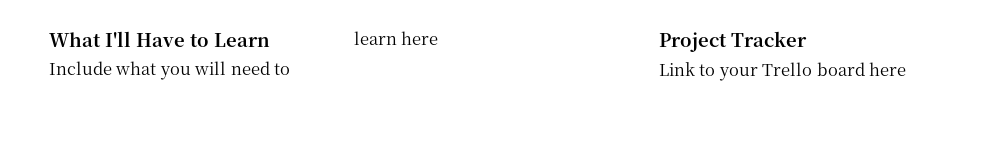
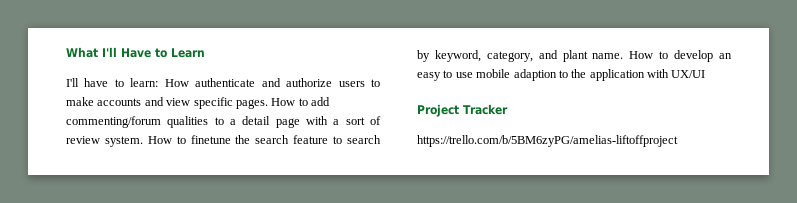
- Include what you will need to learn here
+ I'll have to learn: How authenticate and authorize users to make accounts and view specific pages. How to add commenting/forum qualities to a detail page with a sort of review system. How to finetune the search feature to search by keyword, category, and plant name. How to develop an easy to use mobile adaption to the application with UX/UI
  Project Tracker
- Link to your Trello board here
+ https://trello.com/b/5BM6zyPG/amelias-liftoffproject

